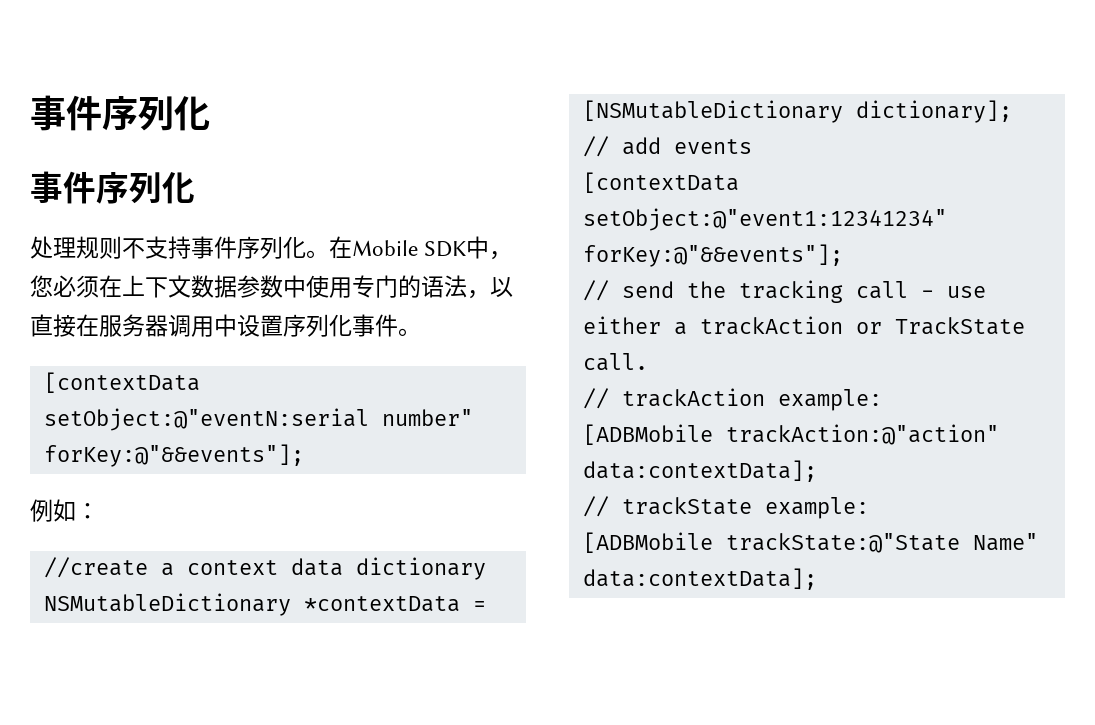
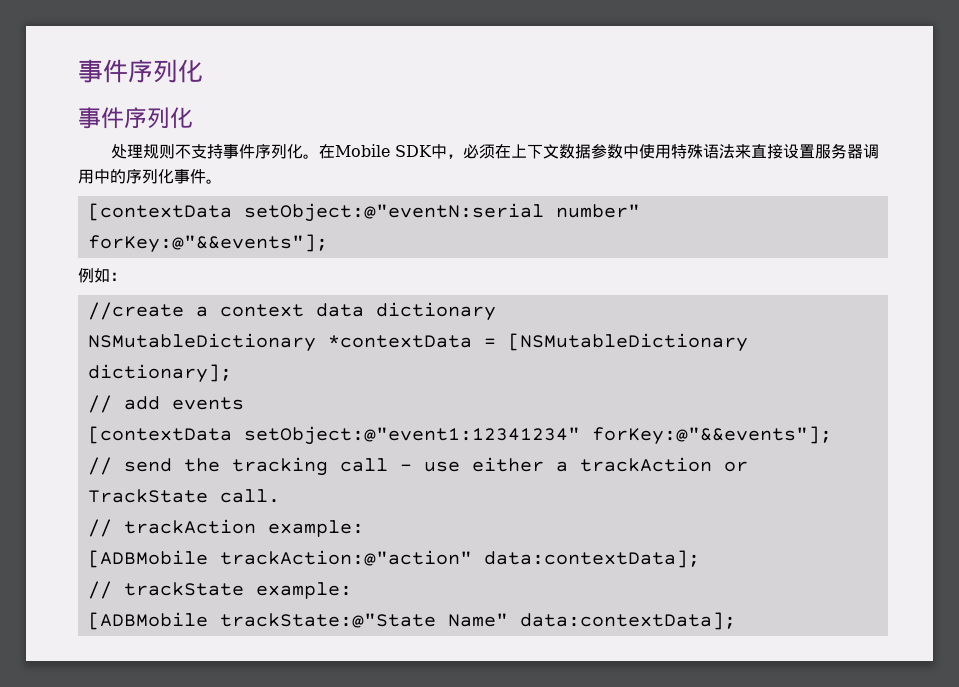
- 在Mobile SDK中，您必须在上下文数据参数中使用专门的语法，以直接在服务器调用中设置序列化事件。
+ 在Mobile SDK中，必须在上下文数据参数中使用特殊语法来直接设置服务器调用中的序列化事件。

